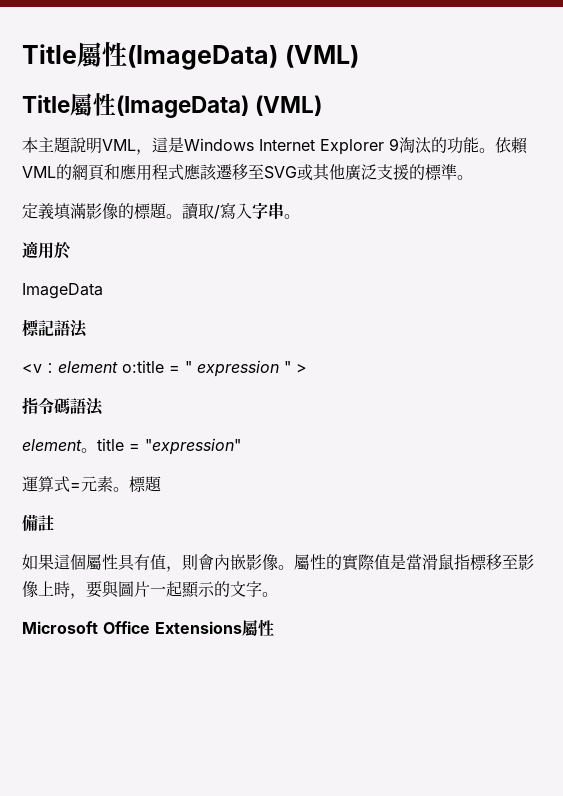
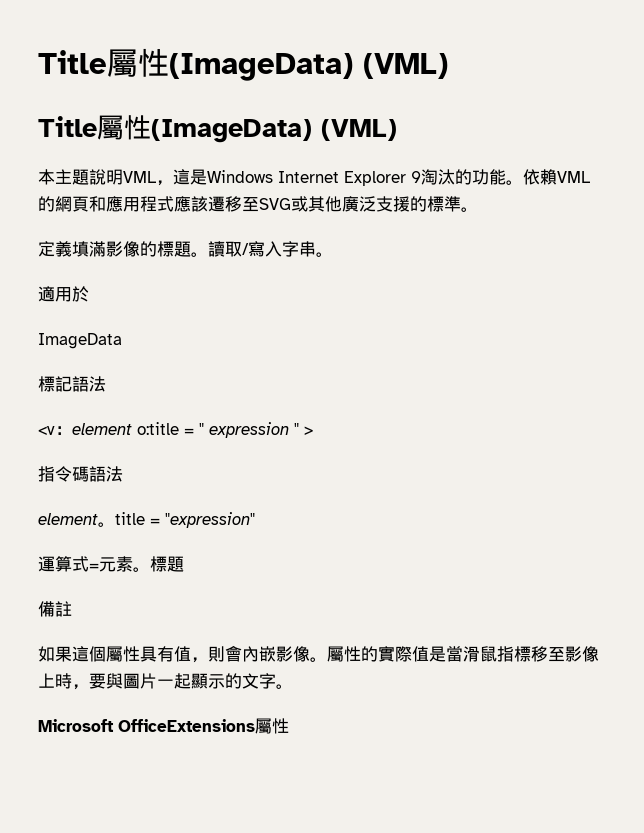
- Microsoft Office Extensions屬性
+ Microsoft OfficeExtensions屬性

